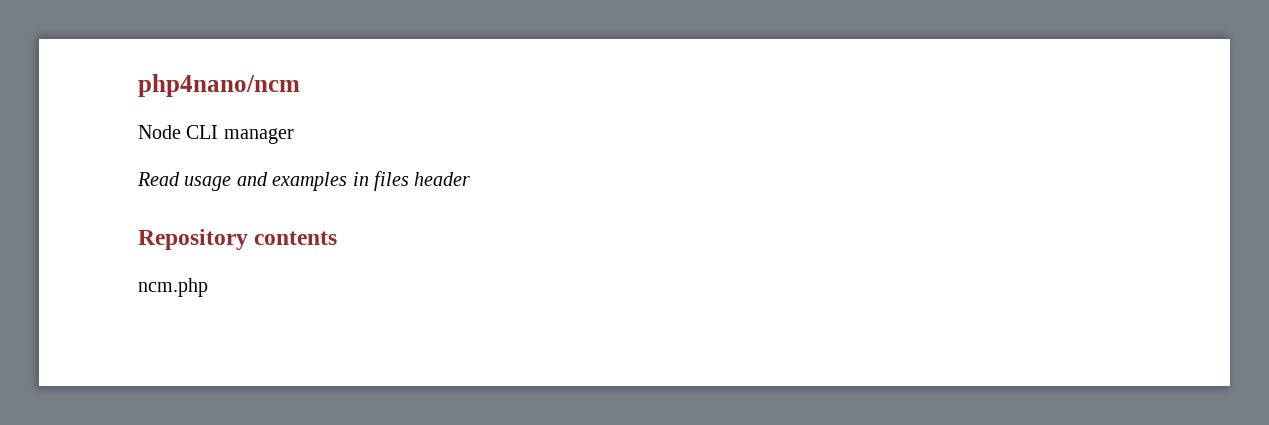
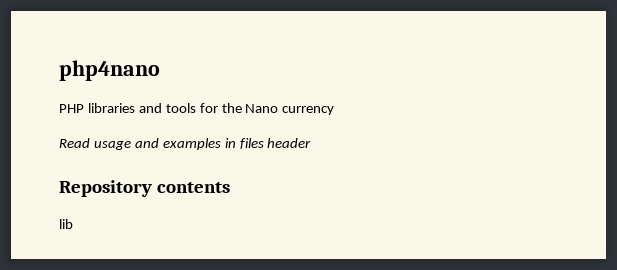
- php4nano/ncm
- Node CLI manager
+ php4nano
+ PHP libraries and tools for the Nano currency
- ncm.php
+ lib

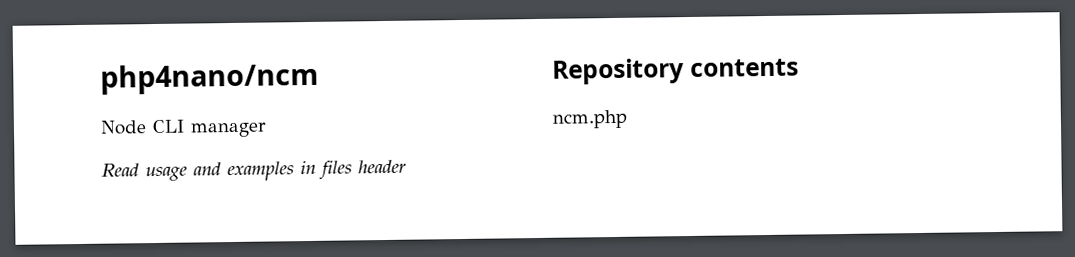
- php4nano
- PHP libraries and tools for the Nano currency
+ php4nano/ncm
+ Node CLI manager
- lib
+ ncm.php

